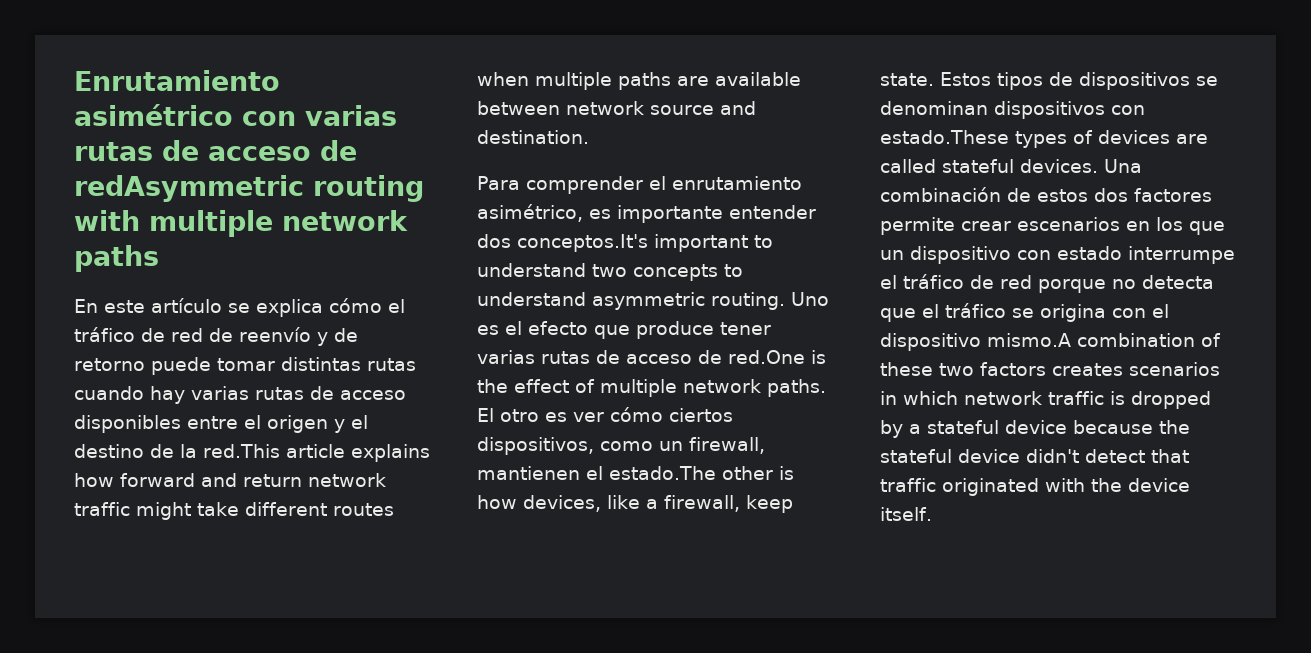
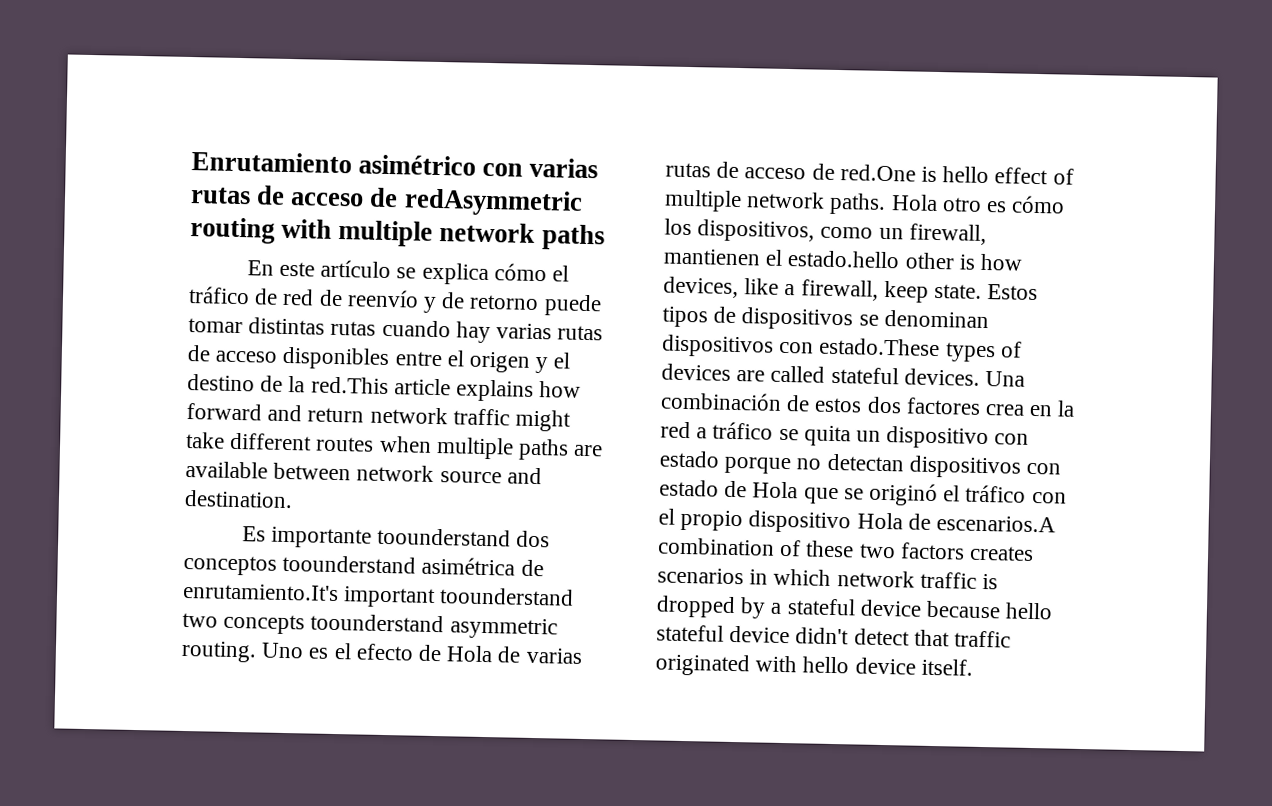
- Para comprender el enrutamiento asimétrico, es importante entender dos conceptos.It's important to understand two concepts to understand asymmetric routing.
+ Es importante toounderstand dos conceptos toounderstand asimétrica de enrutamiento.It's important toounderstand two concepts toounderstand asymmetric routing.
- Uno es el efecto que produce tener varias rutas de acceso de red.One is the effect of multiple network paths.
+ Uno es el efecto de Hola de varias rutas de acceso de red.One is hello effect of multiple network paths.
- El otro es ver cómo ciertos dispositivos, como un firewall, mantienen el estado.The other is how devices, like a firewall, keep state.
+ Hola otro es cómo los dispositivos, como un firewall, mantienen el estado.hello other is how devices, like a firewall, keep state.
- Una combinación de estos dos factores permite crear escenarios en los que un dispositivo con estado interrumpe el tráfico de red porque no detecta que el tráfico se origina con el dispositivo mismo.A combination of these two factors creates scenarios in which network traffic is dropped by a stateful device because the stateful device didn't detect that traffic originated with the device itself.
+ Una combinación de estos dos factores crea en la red a tráfico se quita un dispositivo con estado porque no detectan dispositivos con estado de Hola que se originó el tráfico con el propio dispositivo Hola de escenarios.A combination of these two factors creates scenarios in which network traffic is dropped by a stateful device because hello stateful device didn't detect that traffic originated with hello device itself.

